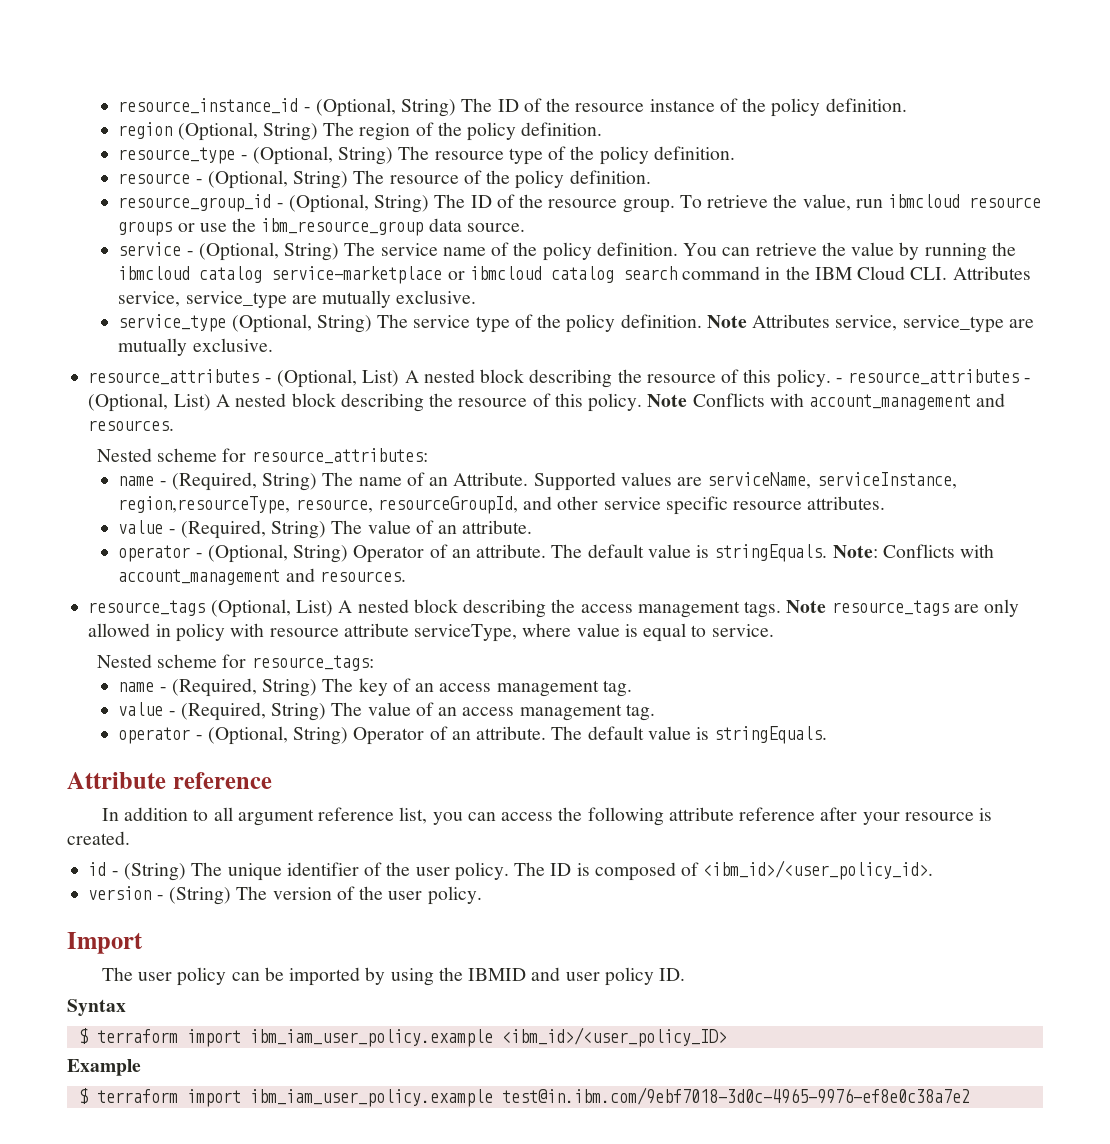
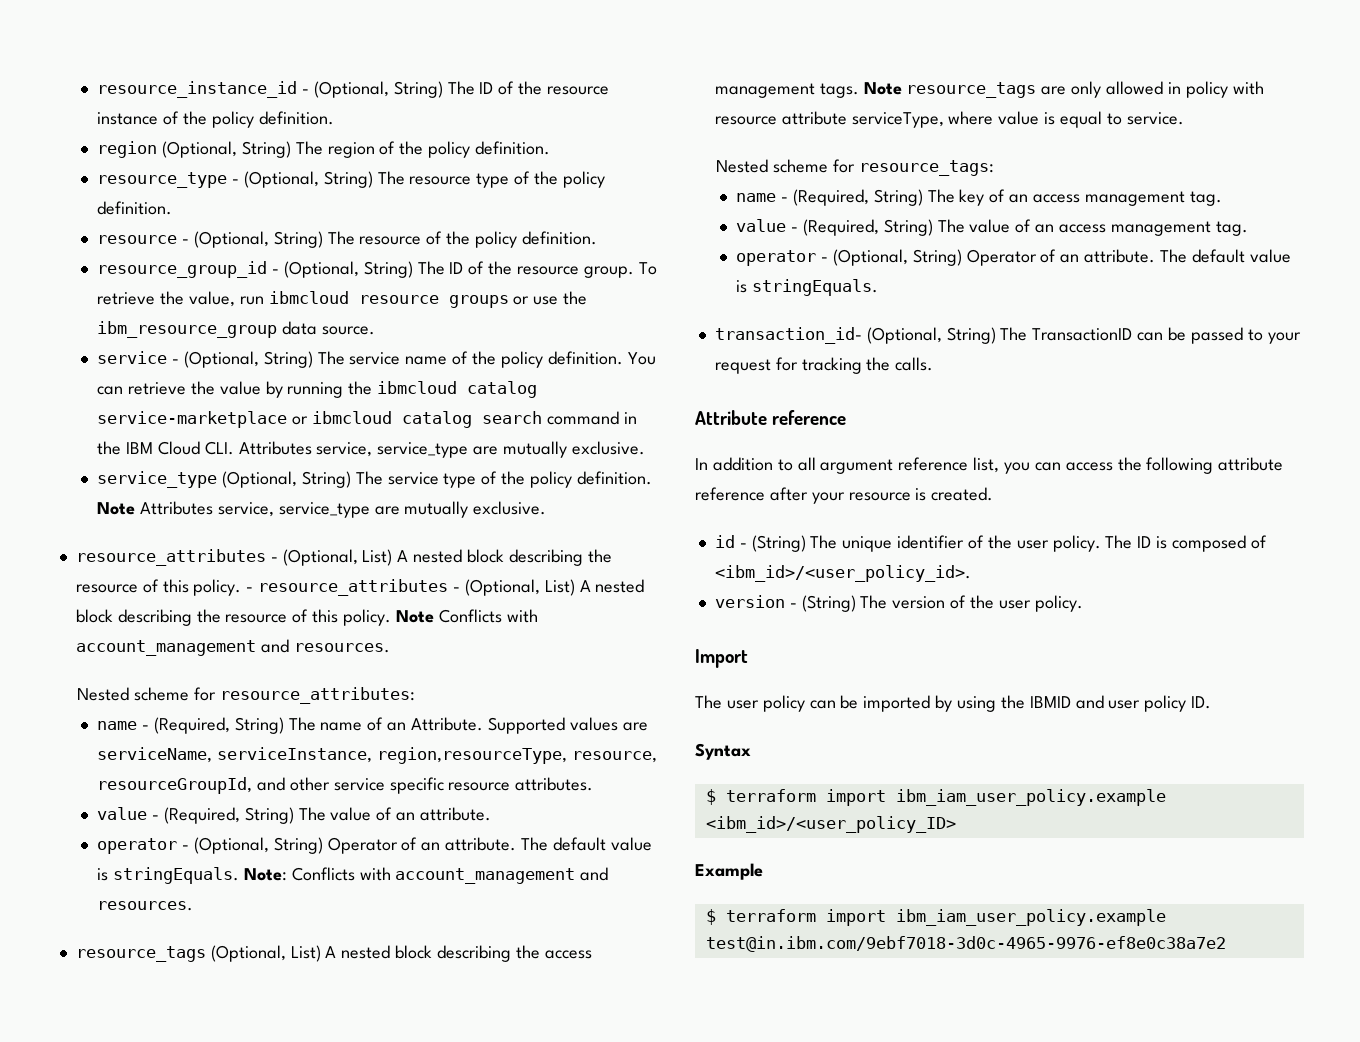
+ transaction_id- (Optional, String) The TransactionID can be passed to your request for tracking the calls.

